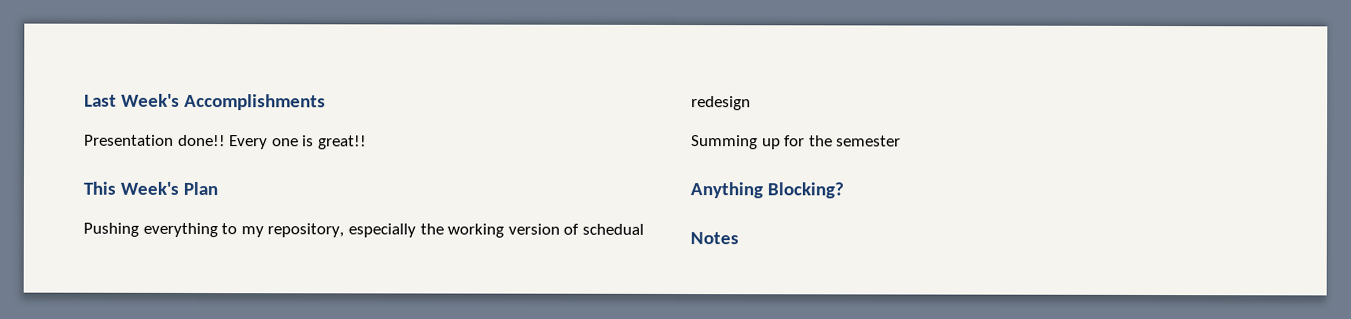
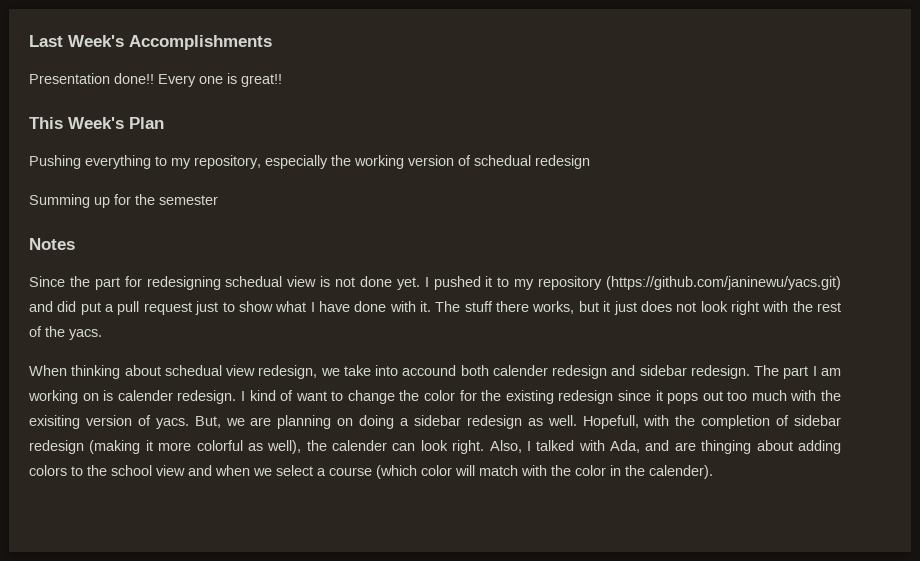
- Anything Blocking?
  Notes
+ Since the part for redesigning schedual view is not done yet. I pushed it to my repository (https://github.com/janinewu/yacs.git) and did put a pull request just to show what I have done with it. The stuff there works, but it just does not look right with the rest of the yacs.
+ When thinking about schedual view redesign, we take into accound both calender redesign and sidebar redesign. The part I am working on is calender redesign. I kind of want to change the color for the existing redesign since it pops out too much with the exisiting version of yacs. But, we are planning on doing a sidebar redesign as well. Hopefull, with the completion of sidebar redesign (making it more colorful as well), the calender can look right. Also, I talked with Ada, and are thinging about adding colors to the school view and when we select a course (which color will match with the color in the calender).

